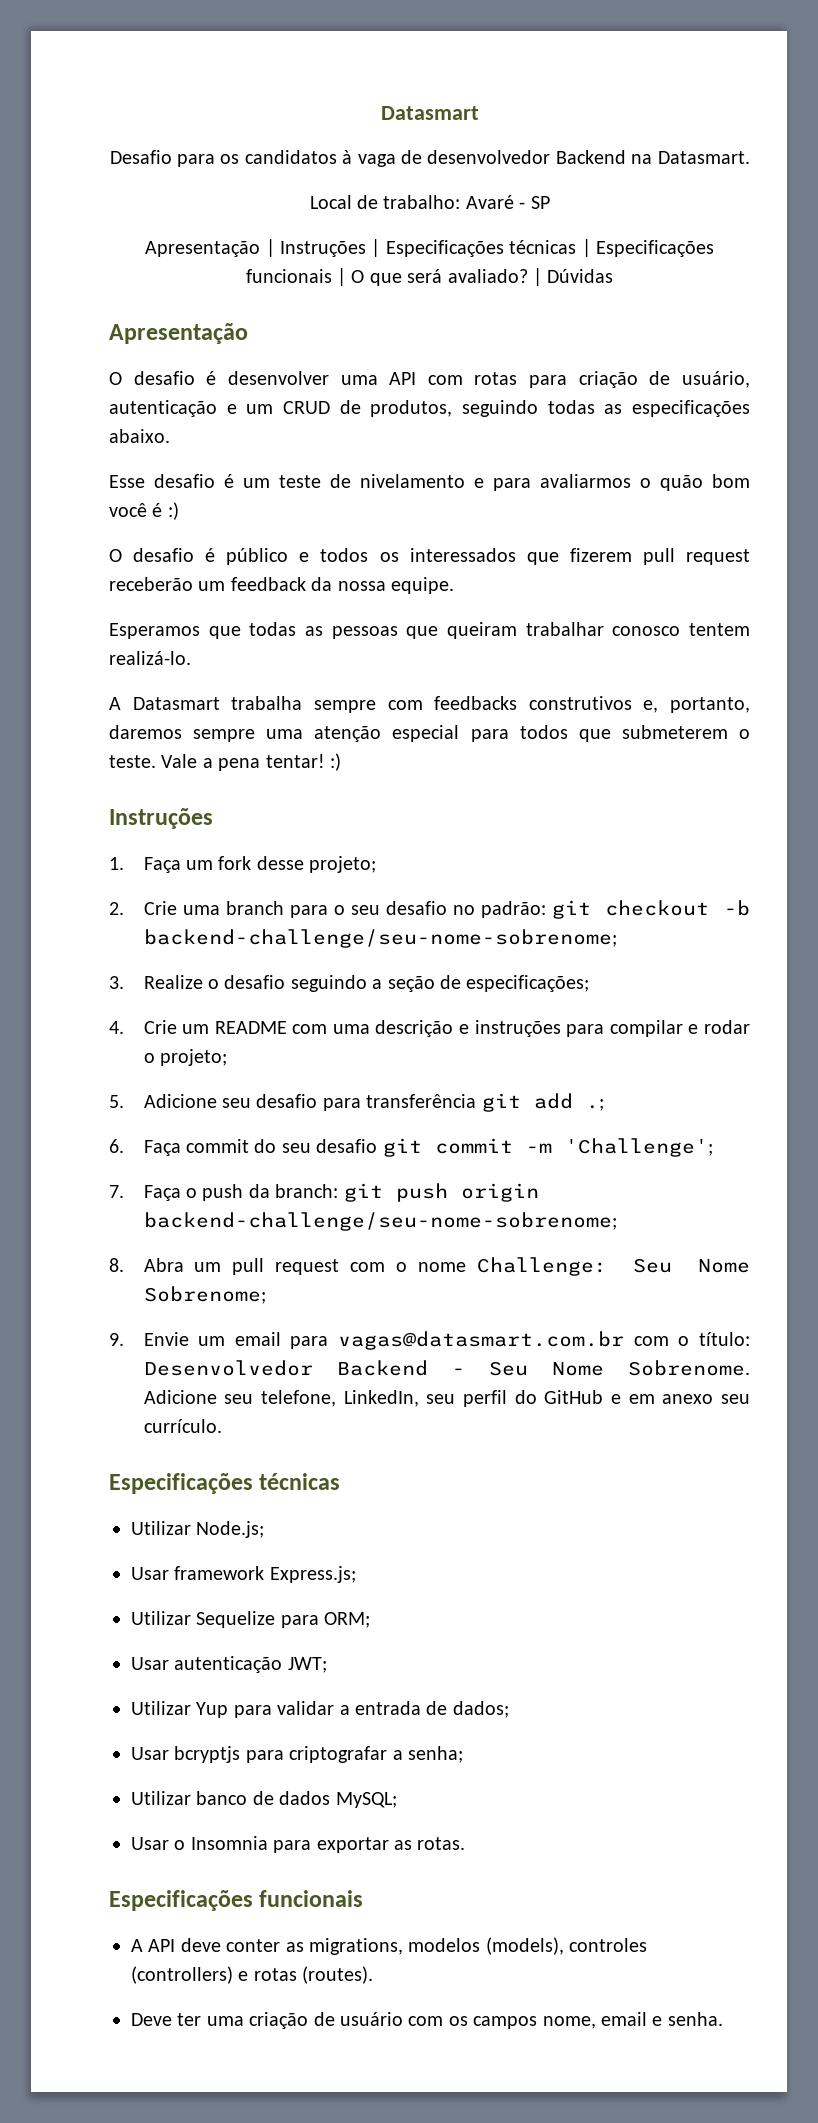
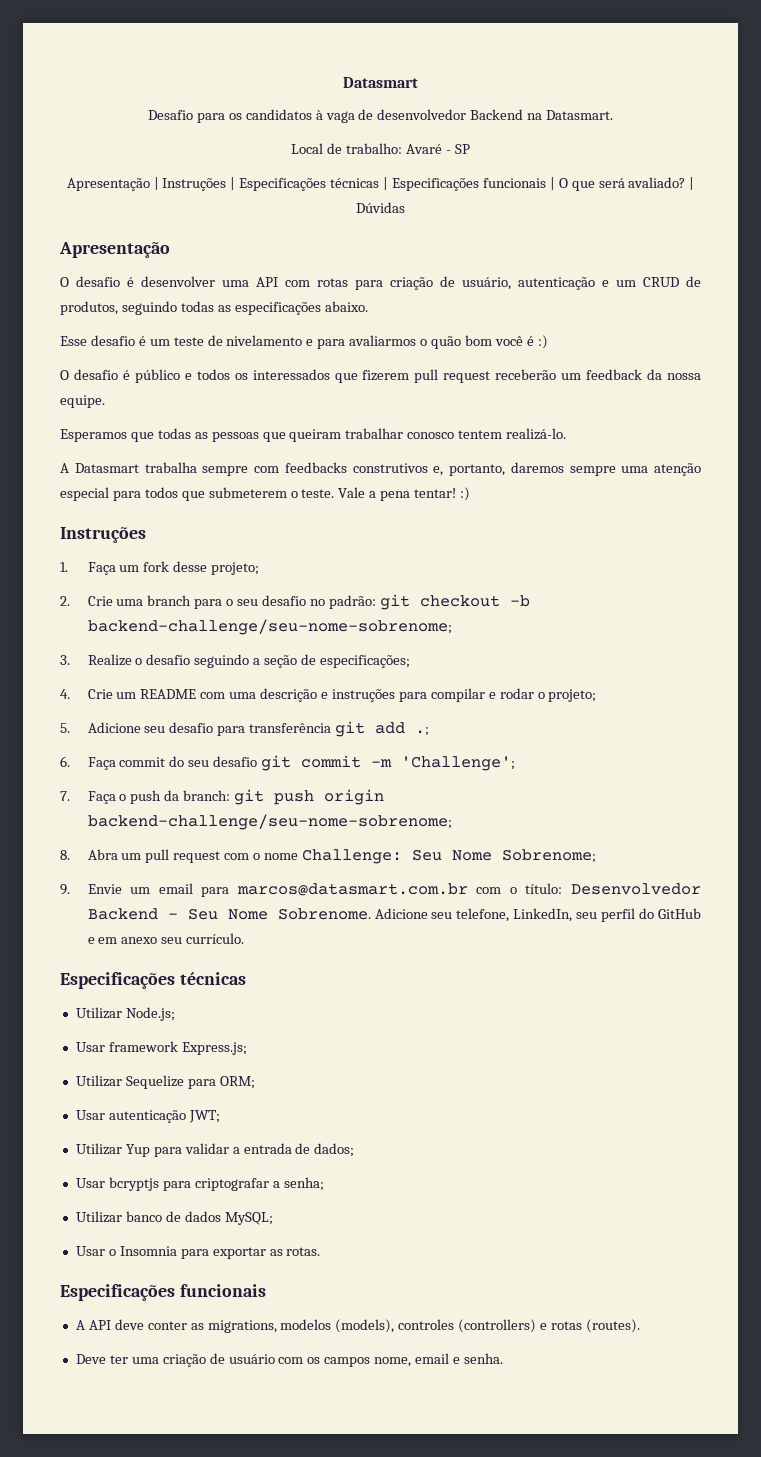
- 9. Envie um email para vagas@datasmart.com.br com o título: Desenvolvedor Backend - Seu Nome Sobrenome.
+ 9. Envie um email para marcos@datasmart.com.br com o título: Desenvolvedor Backend - Seu Nome Sobrenome.

